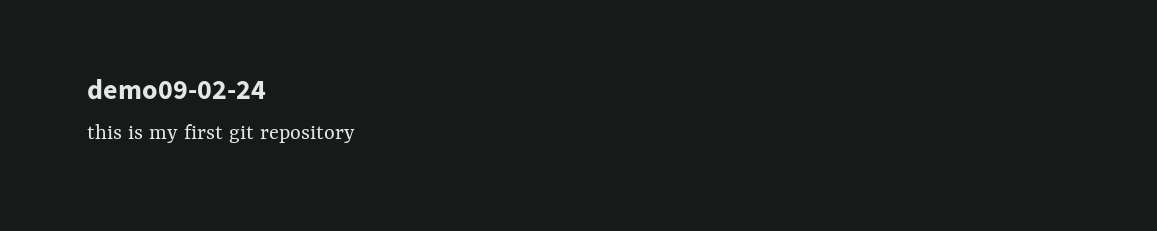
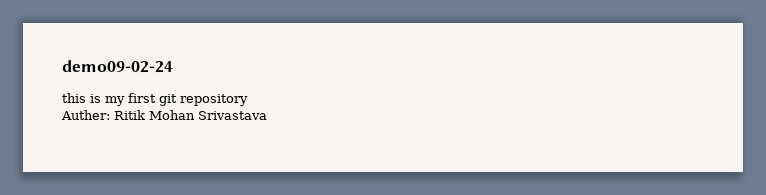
+ Auther: Ritik Mohan Srivastava

